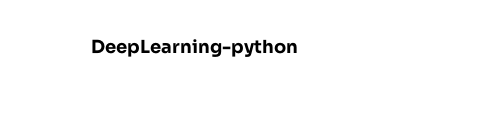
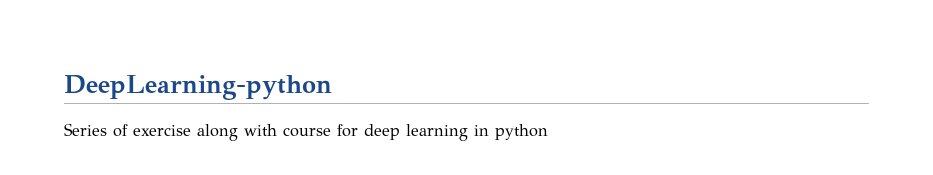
+ Series of exercise along with course for deep learning in python

